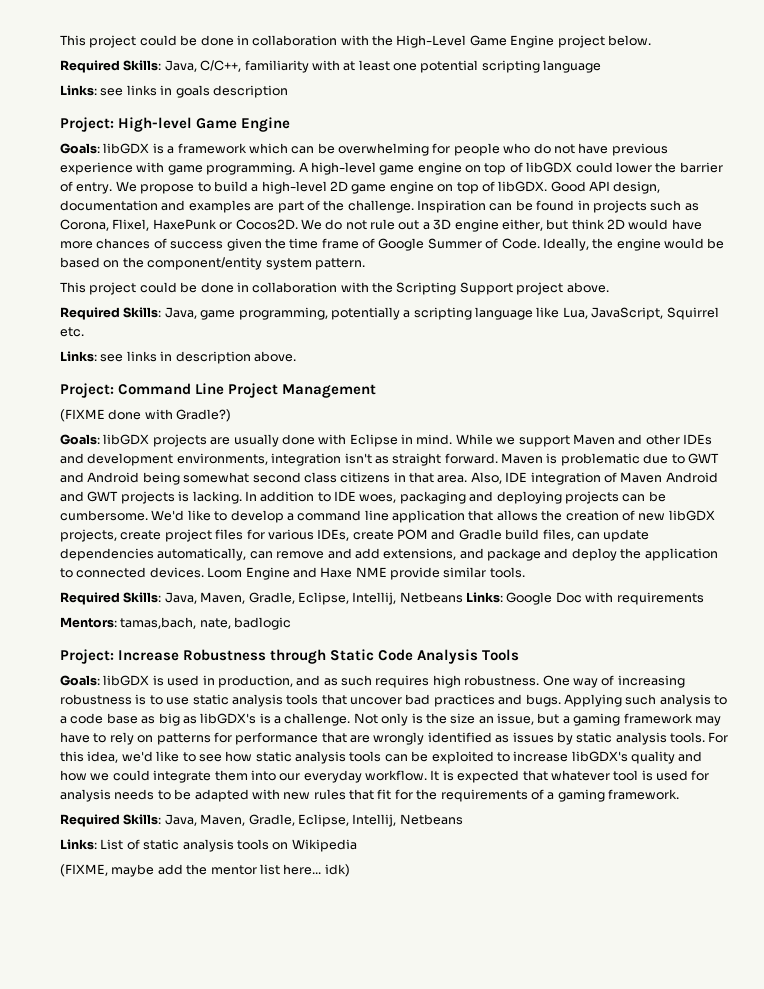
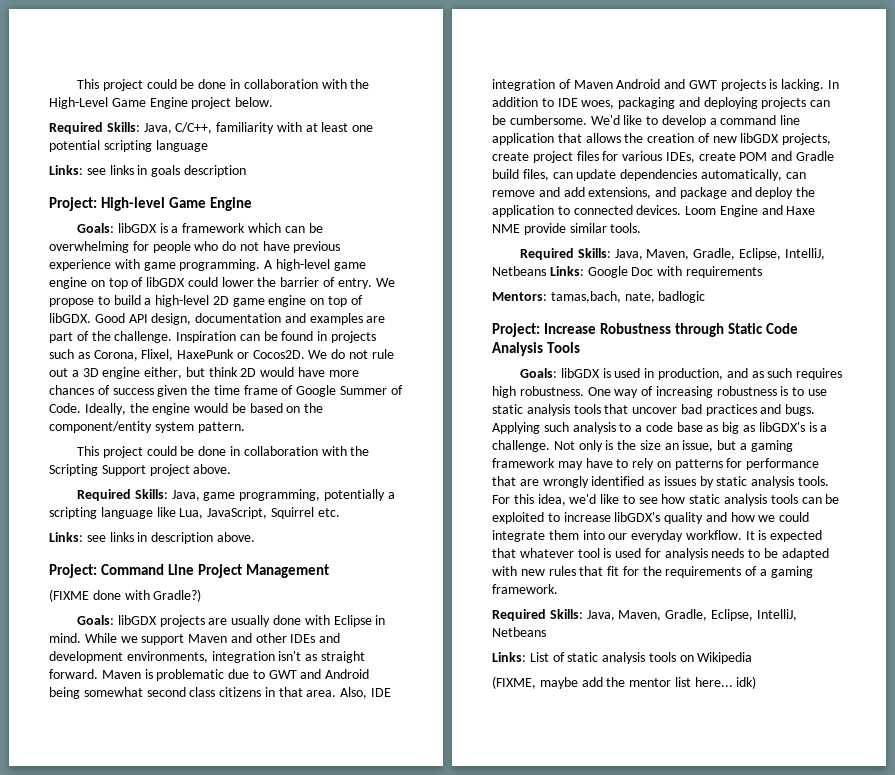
- Required Skills: Java, Maven, Gradle, Eclipse, Intellij, Netbeans Links: Google Doc with requirements
+ Required Skills: Java, Maven, Gradle, Eclipse, IntelliJ, Netbeans Links: Google Doc with requirements
  It is expected that whatever tool is used for analysis needs to be adapted with new rules that fit for the requirements of a gaming framework.
- Required Skills: Java, Maven, Gradle, Eclipse, Intellij, Netbeans
+ Required Skills: Java, Maven, Gradle, Eclipse, IntelliJ, Netbeans

